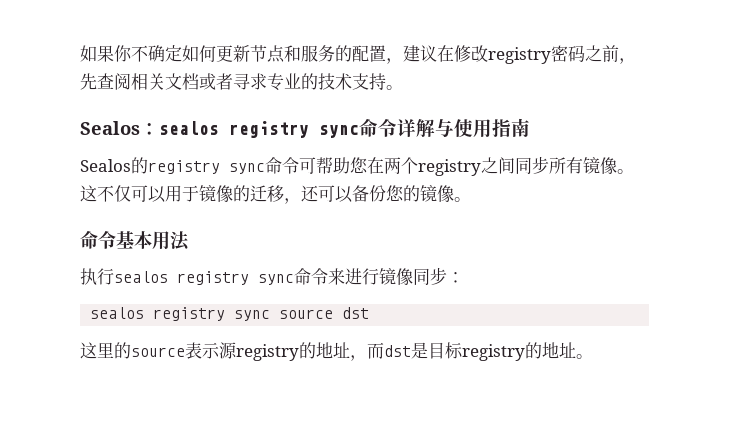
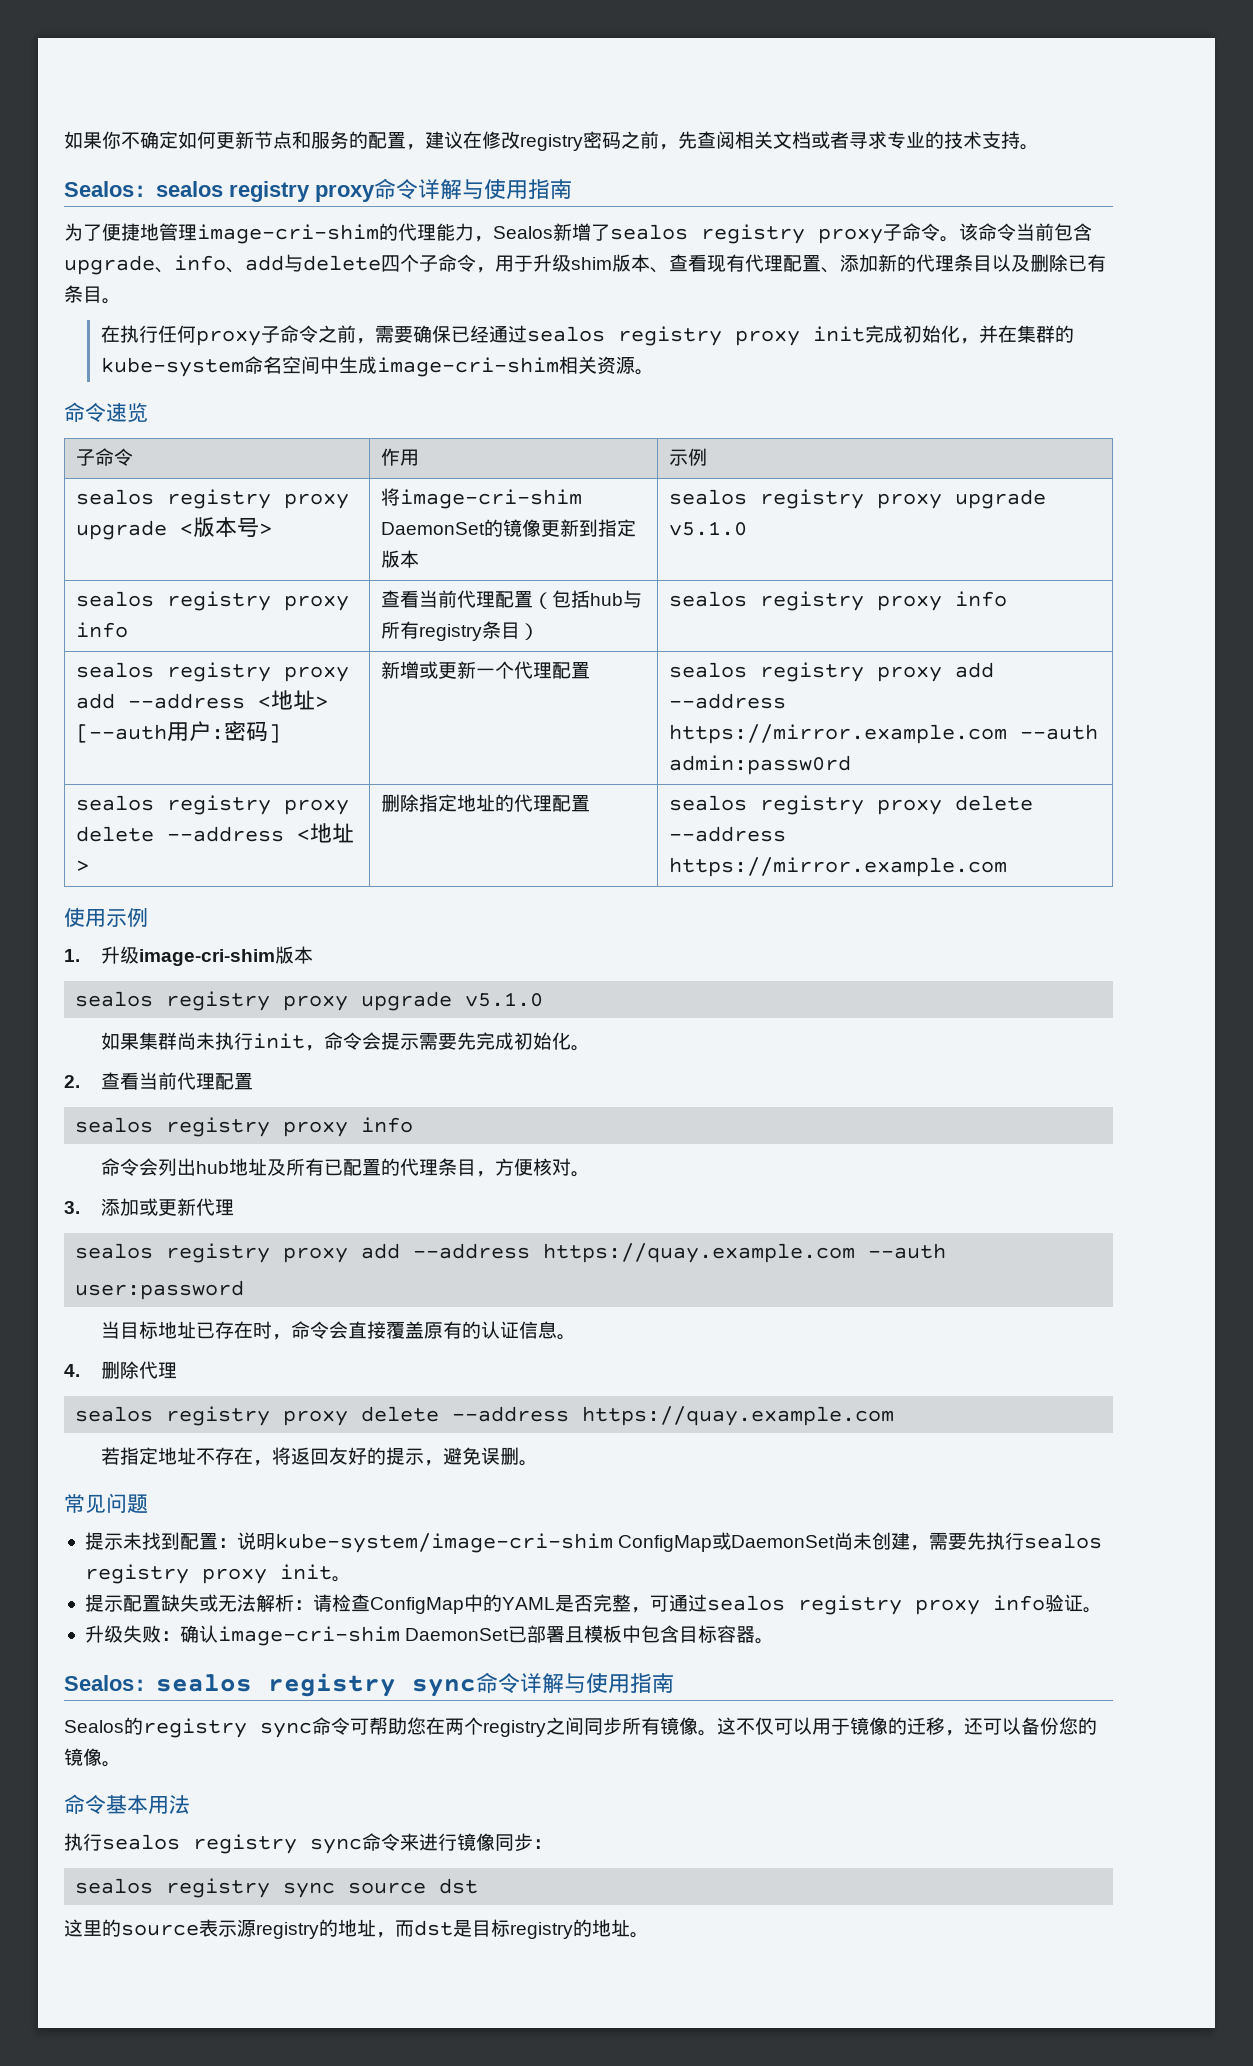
+ Sealos：sealos registry proxy命令详解与使用指南
+ 为了便捷地管理image-cri-shim的代理能力，Sealos新增了sealos registry proxy子命令。该命令当前包含upgrade、info、add与delete四个子命令，用于升级shim版本、查看现有代理配置、添加新的代理条目以及删除已有条目。
+ 在执行任何proxy子命令之前，需要确保已经通过sealos registry proxy init完成初始化，并在集群的kube-system命名空间中生成image-cri-shim相关资源。
+ 命令速览
+ 子命令 | 作用 | 示例
+ sealos registry proxy upgrade <版本号> | 将image-cri-shim DaemonSet的镜像更新到指定版本 | sealos registry proxy upgrade v5.1.0
+ sealos registry proxy info | 查看当前代理配置（包括hub与所有registry条目） | sealos registry proxy info
+ sealos registry proxy add --address <地址> [--auth用户:密码] | 新增或更新一个代理配置 | sealos registry proxy add --address https://mirror.example.com --auth admin:passw0rd
+ sealos registry proxy delete --address <地址> | 删除指定地址的代理配置 | sealos registry proxy delete --address https://mirror.example.com
+ 使用示例
+ 1.升级image-cri-shim版本
+ sealos registry proxy upgrade v5.1.0
+ 如果集群尚未执行init，命令会提示需要先完成初始化。
+ 2.查看当前代理配置
+ sealos registry proxy info
+ 命令会列出hub地址及所有已配置的代理条目，方便核对。
+ 3.添加或更新代理
+ sealos registry proxy add --address https://quay.example.com --auth user:password
+ 当目标地址已存在时，命令会直接覆盖原有的认证信息。
+ 4.删除代理
+ sealos registry proxy delete --address https://quay.example.com
+ 若指定地址不存在，将返回友好的提示，避免误删。
+ 常见问题
+ 提示未找到配置：说明kube-system/image-cri-shim ConfigMap或DaemonSet尚未创建，需要先执行sealos registry proxy init。
+ 提示配置缺失或无法解析：请检查ConfigMap中的YAML是否完整，可通过sealos registry proxy info验证。
+ 升级失败：确认image-cri-shim DaemonSet已部署且模板中包含目标容器。

